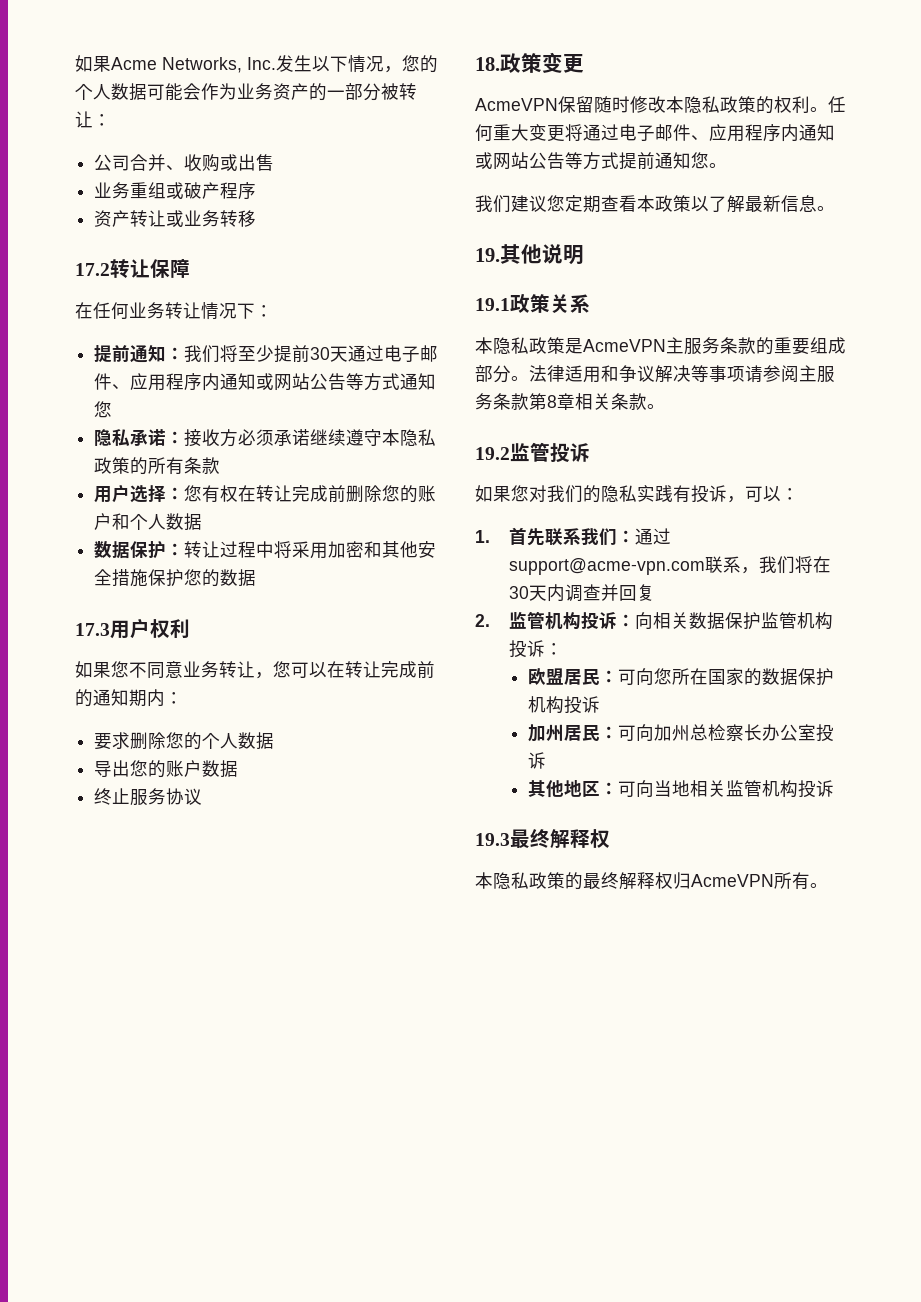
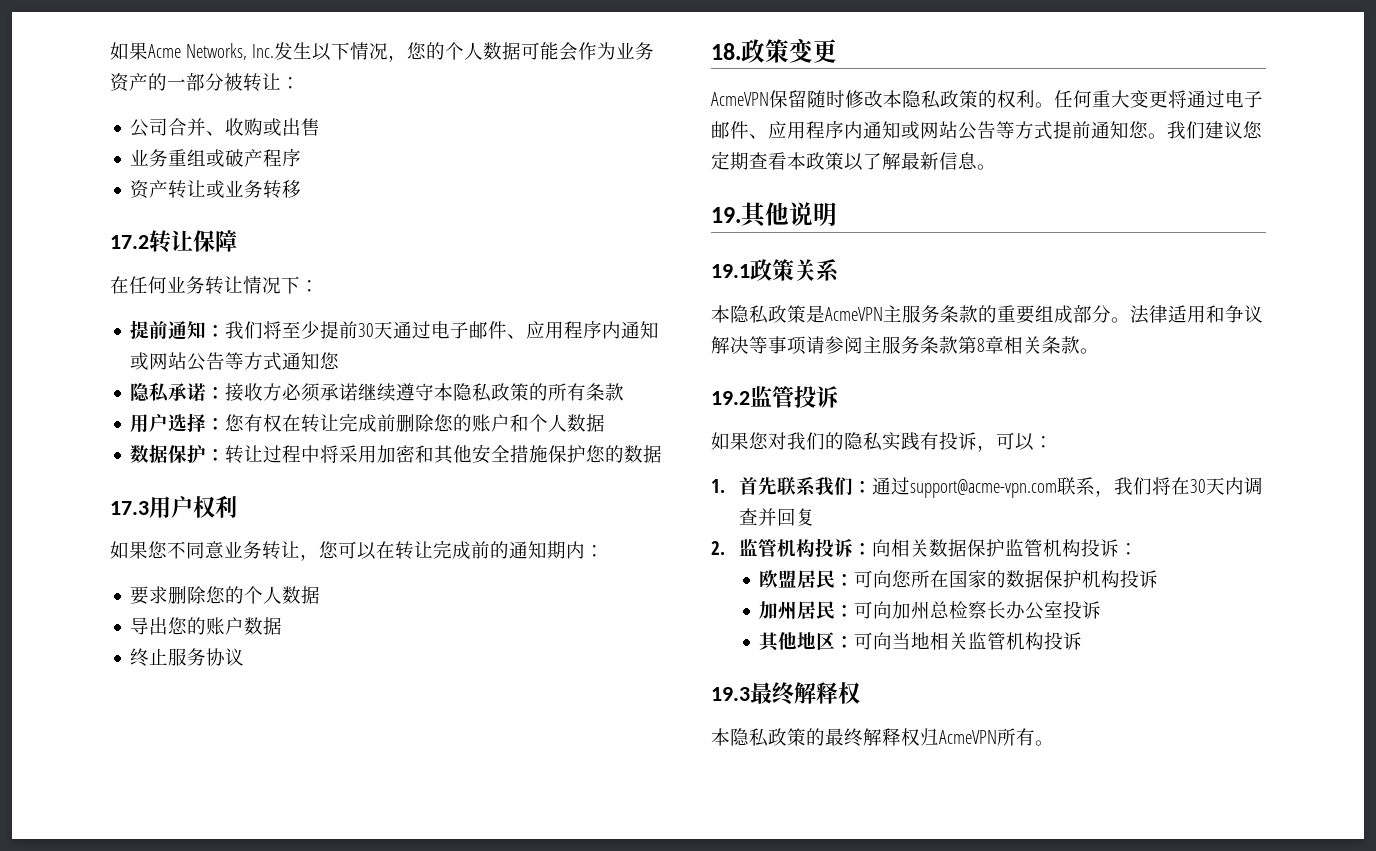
- 任何重大变更将通过电子邮件、应用程序内通知或网站公告等方式提前通知您。
- 我们建议您定期查看本政策以了解最新信息。
+ 任何重大变更将通过电子邮件、应用程序内通知或网站公告等方式提前通知您。我们建议您定期查看本政策以了解最新信息。

